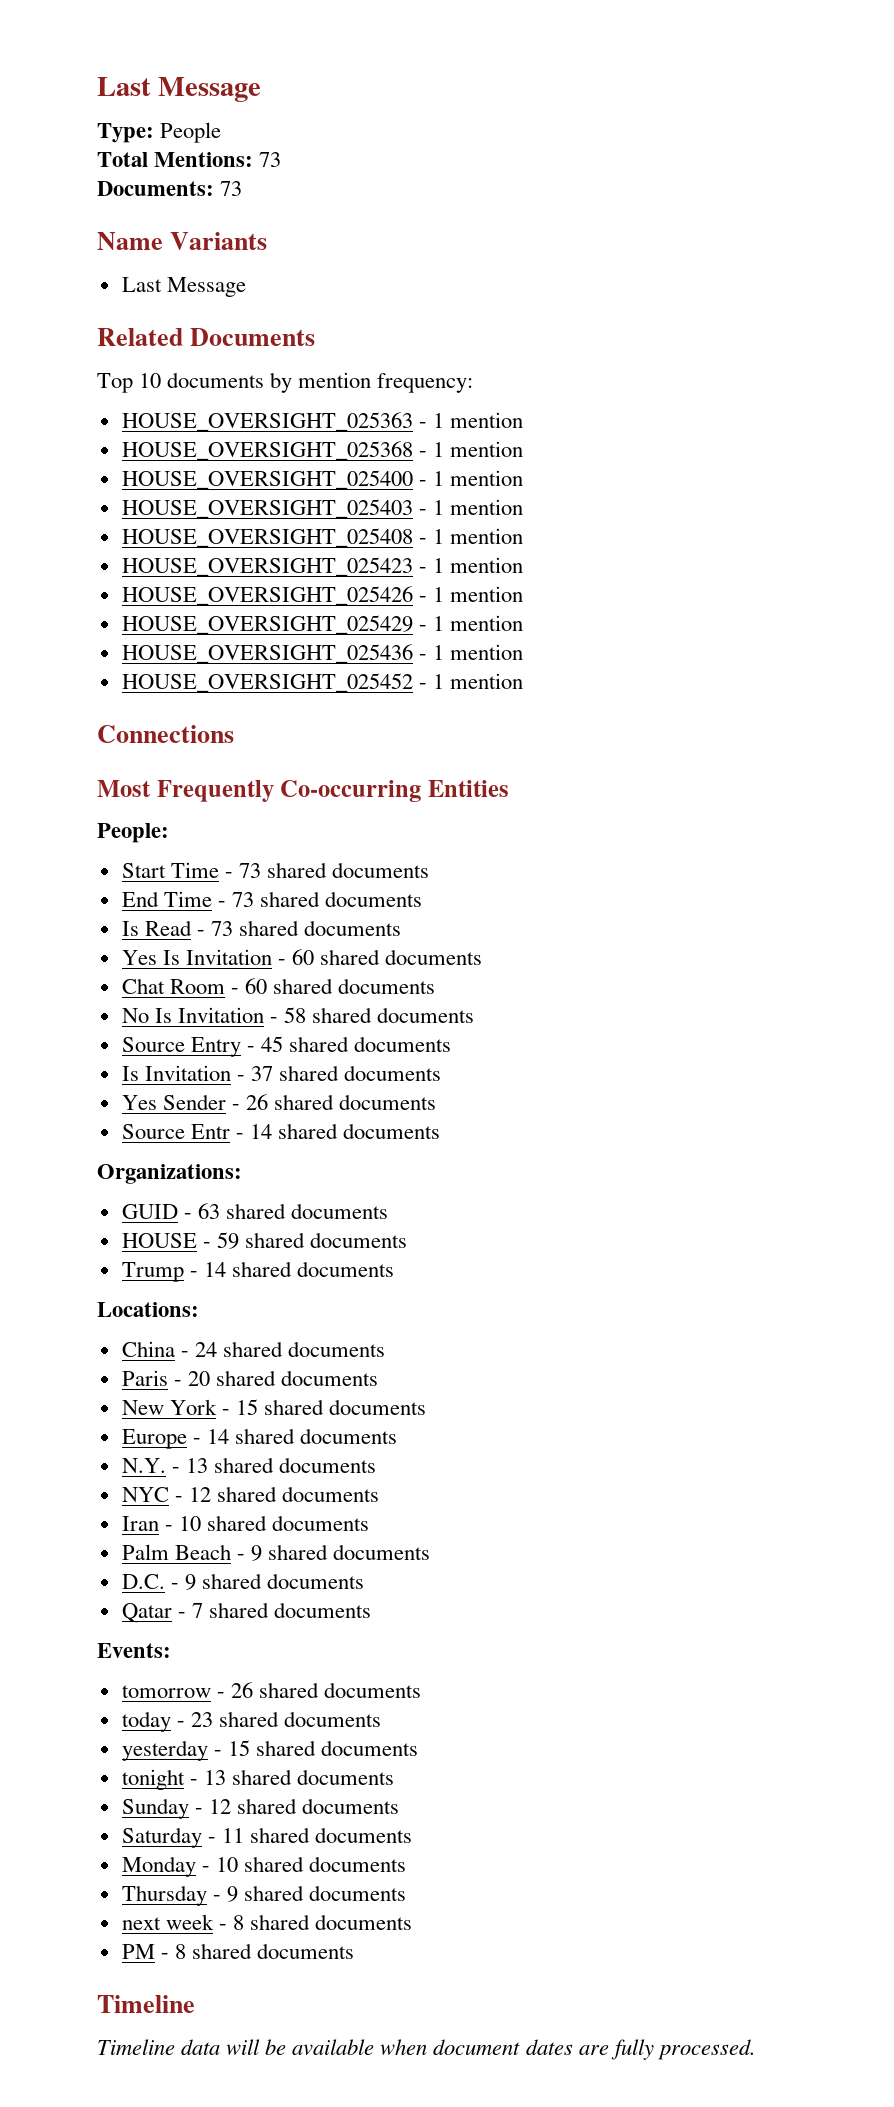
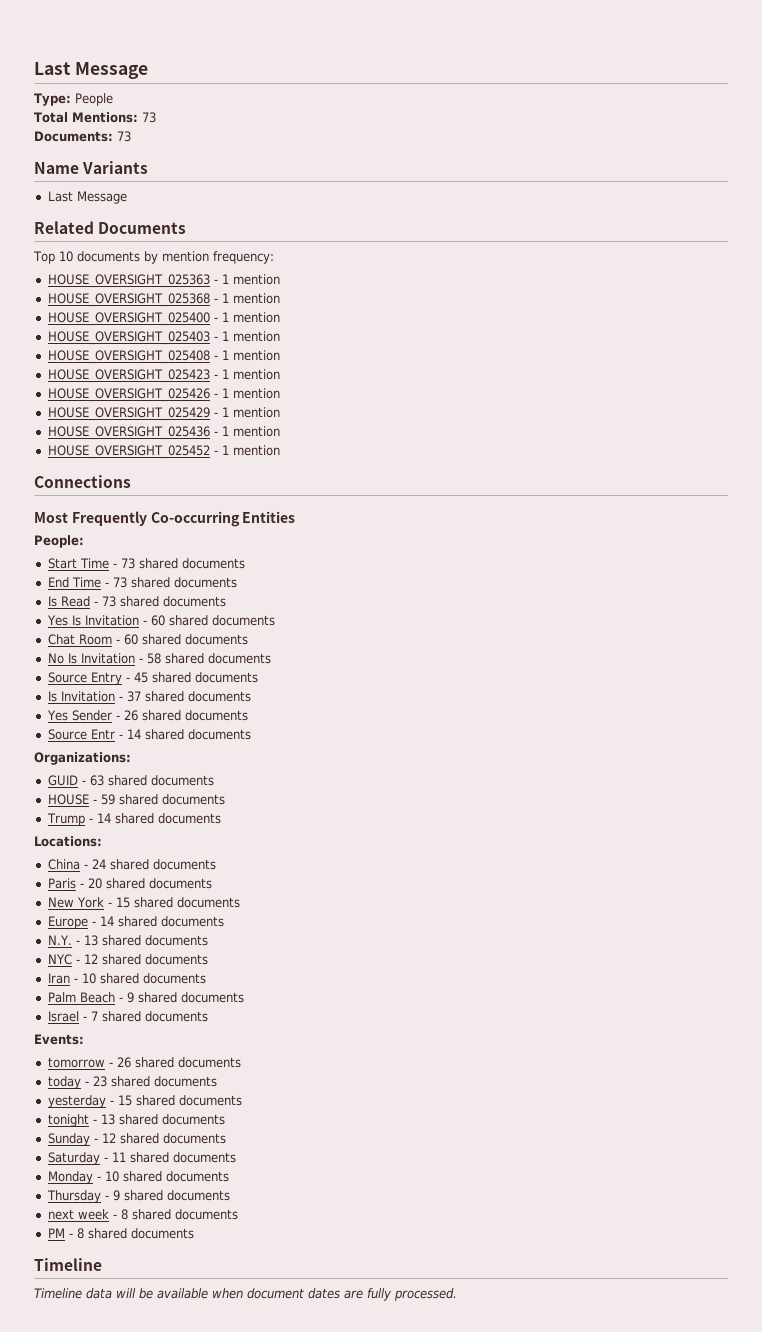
- D.C. - 9 shared documents
- Qatar - 7 shared documents
+ Israel - 7 shared documents

